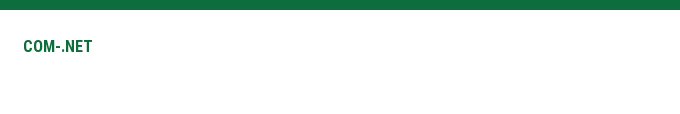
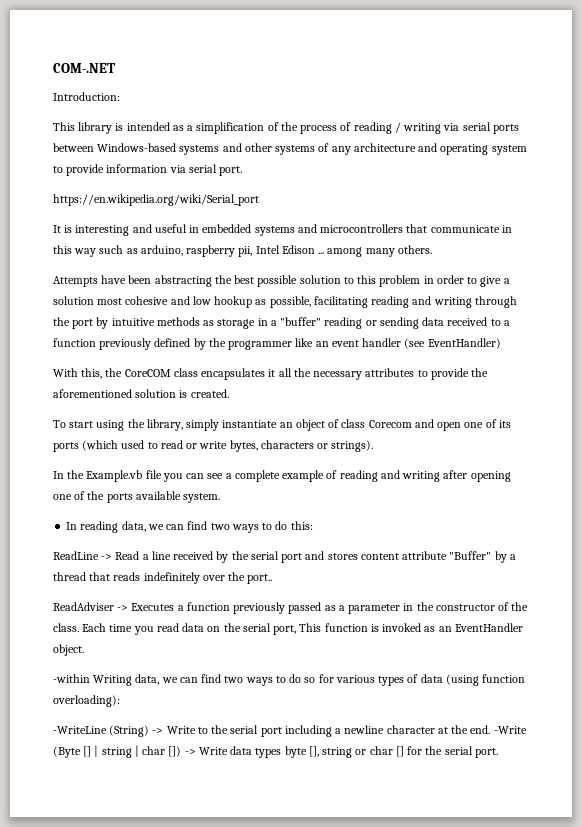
+ Introduction:
+ This library is intended as a simplification of the process of reading / writing via serial ports between Windows-based systems and other systems of any architecture and operating system to provide information via serial port.
+ https://en.wikipedia.org/wiki/Serial_port
+ It is interesting and useful in embedded systems and microcontrollers that communicate in this way such as arduino, raspberry pii, Intel Edison ... among many others.
+ Attempts have been abstracting the best possible solution to this problem in order to give a solution most cohesive and low hookup as possible, facilitating reading and writing through the port by intuitive methods as storage in a "buffer" reading or sending data received to a function previously defined by the programmer like an event handler (see EventHandler)
+ With this, the CoreCOM class encapsulates it all the necessary attributes to provide the aforementioned solution is created.
+ To start using the library, simply instantiate an object of class Corecom and open one of its ports (which used to read or write bytes, characters or strings).
+ In the Example.vb file you can see a complete example of reading and writing after opening one of the ports available system.
+ In reading data, we can find two ways to do this:
+ ReadLine -> Read a line received by the serial port and stores content attribute "Buffer" by a thread that reads indefinitely over the port..
+ ReadAdviser -> Executes a function previously passed as a parameter in the constructor of the class. Each time you read data on the serial port, This function is invoked as an EventHandler object.
+ -within Writing data, we can find two ways to do so for various types of data (using function overloading):
+ -WriteLine (String) -> Write to the serial port including a newline character at the end. -Write (Byte [] | string | char []) -> Write data types byte [], string or char [] for the serial port.

